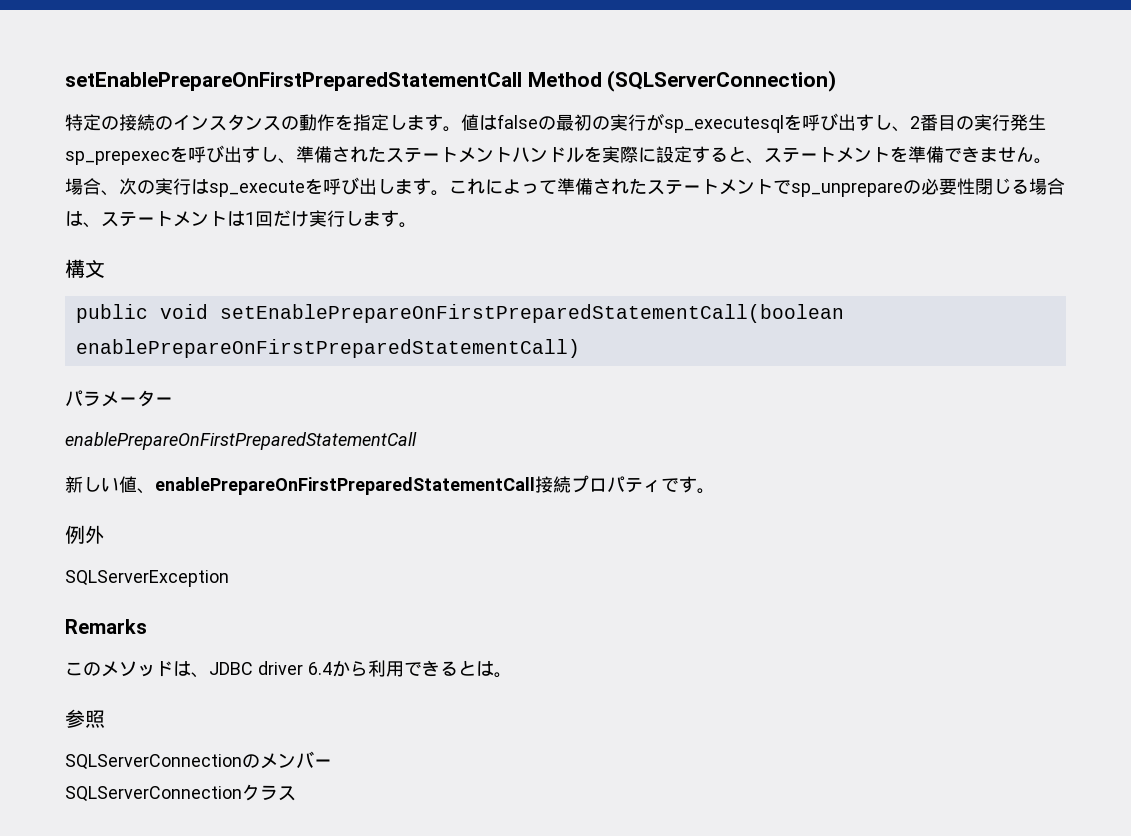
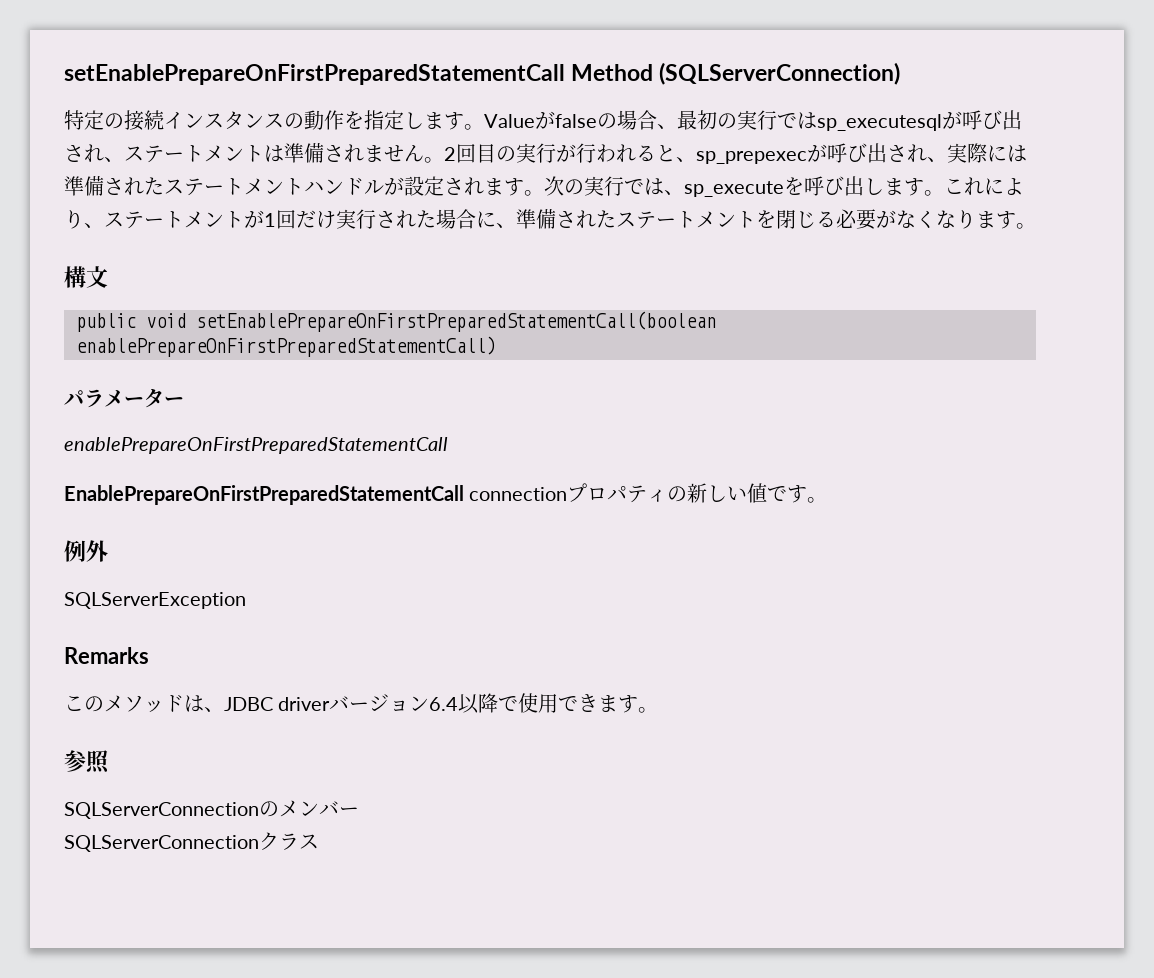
- 特定の接続のインスタンスの動作を指定します。
+ 特定の接続インスタンスの動作を指定します。
- 値はfalseの最初の実行がsp_executesqlを呼び出すし、2番目の実行発生sp_prepexecを呼び出すし、準備されたステートメントハンドルを実際に設定すると、ステートメントを準備できません。場合、次の実行はsp_executeを呼び出します。
+ Valueがfalseの場合、最初の実行ではsp_executesqlが呼び出され、ステートメントは準備されません。2回目の実行が行われると、sp_prepexecが呼び出され、実際には準備されたステートメントハンドルが設定されます。次の実行では、sp_executeを呼び出します。
- これによって準備されたステートメントでsp_unprepareの必要性閉じる場合は、ステートメントは1回だけ実行します。
+ これにより、ステートメントが1回だけ実行された場合に、準備されたステートメントを閉じる必要がなくなります。
- 新しい値、enablePrepareOnFirstPreparedStatementCall接続プロパティです。
+ EnablePrepareOnFirstPreparedStatementCall connectionプロパティの新しい値です。
- このメソッドは、JDBC driver 6.4から利用できるとは。
+ このメソッドは、JDBC driverバージョン6.4以降で使用できます。

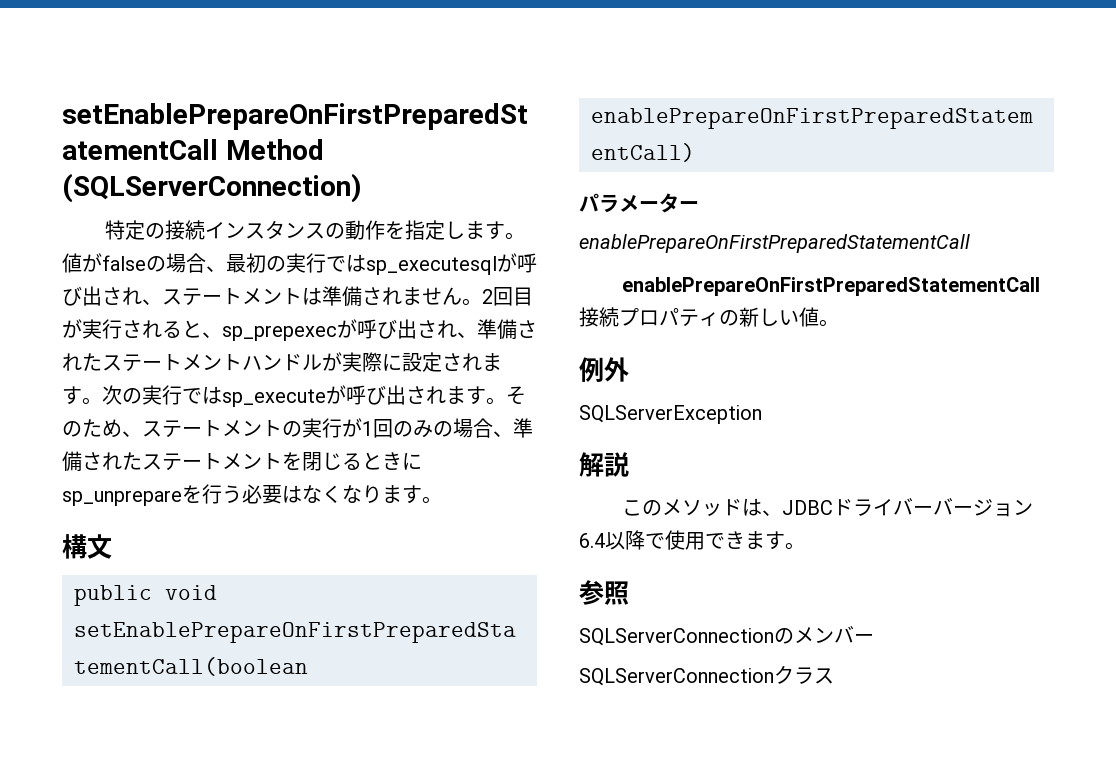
- Valueがfalseの場合、最初の実行ではsp_executesqlが呼び出され、ステートメントは準備されません。
+ 値がfalseの場合、最初の実行ではsp_executesqlが呼び出され、ステートメントは準備されません。
- 2回目の実行が行われると、sp_prepexecが呼び出され、実際には準備されたステートメントハンドルが設定されます。
+ 2回目が実行されると、sp_prepexecが呼び出され、準備されたステートメントハンドルが実際に設定されます。
- 次の実行では、sp_executeを呼び出します。これにより、ステートメントが1回だけ実行された場合に、準備されたステートメントを閉じる必要がなくなります。
+ 次の実行ではsp_executeが呼び出されます。そのため、ステートメントの実行が1回のみの場合、準備されたステートメントを閉じるときにsp_unprepareを行う必要はなくなります。
- EnablePrepareOnFirstPreparedStatementCall connectionプロパティの新しい値です。
+ enablePrepareOnFirstPreparedStatementCall接続プロパティの新しい値。
- Remarks
+ 解説
- このメソッドは、JDBC driverバージョン6.4以降で使用できます。
+ このメソッドは、JDBCドライバーバージョン6.4以降で使用できます。

